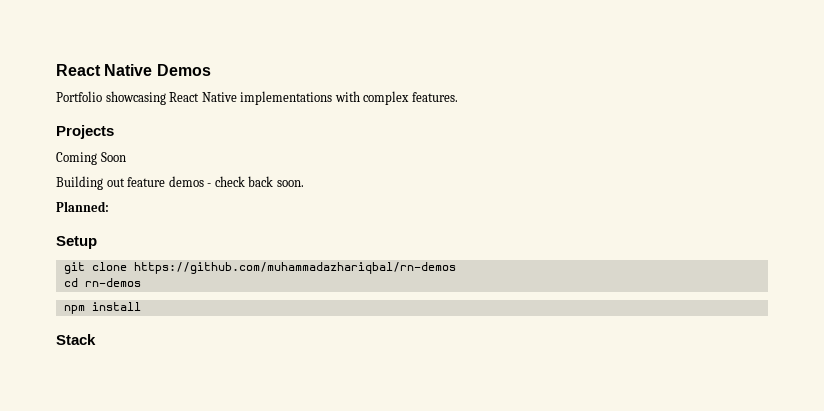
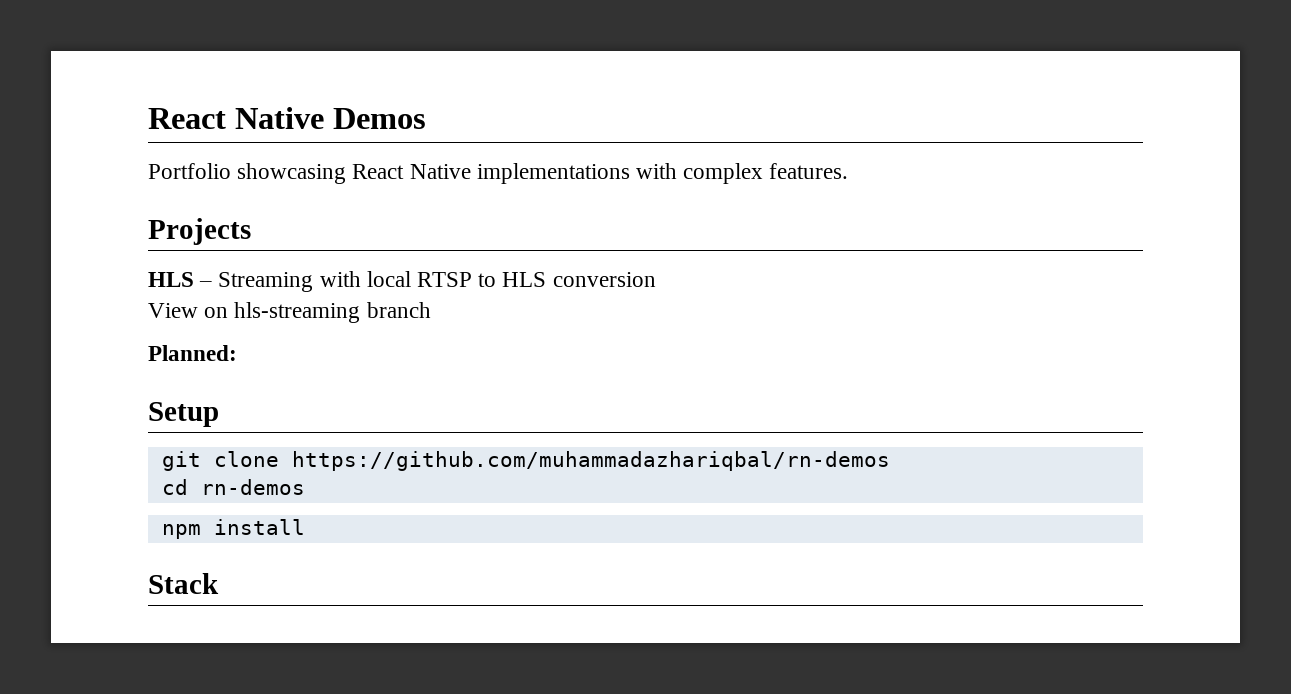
- Coming Soon
- Building out feature demos - check back soon.
+ HLS – Streaming with local RTSP to HLS conversion
+ View on hls-streaming branch

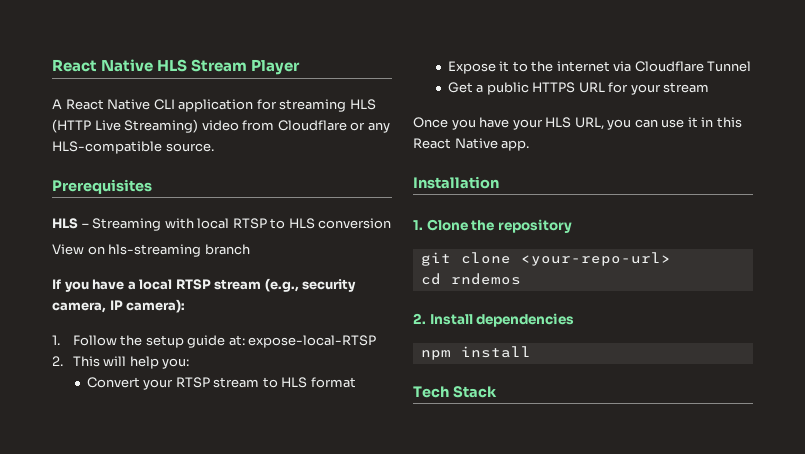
- React Native Demos
- Portfolio showcasing React Native implementations with complex features.
- Projects
+ React Native HLS Stream Player
+ A React Native CLI application for streaming HLS (HTTP Live Streaming) video from Cloudflare or any HLS-compatible source.
+ Prerequisites
- Planned:
- Setup
+ If you have a local RTSP stream (e.g., security camera, IP camera):
+ 1. Follow the setup guide at: expose-local-RTSP
+ 2. This will help you:
+ Convert your RTSP stream to HLS format
+ Expose it to the internet via Cloudflare Tunnel
+ Get a public HTTPS URL for your stream
+ Once you have your HLS URL, you can use it in this React Native app.
+ Installation
+ 1. Clone the repository
- git clone https://github.com/muhammadazhariqbal/rn-demos
+ git clone <your-repo-url>
- cd rn-demos
+ cd rndemos
+ 2. Install dependencies
- Stack
+ Tech Stack

